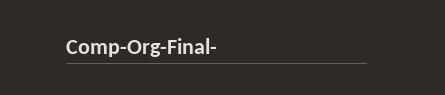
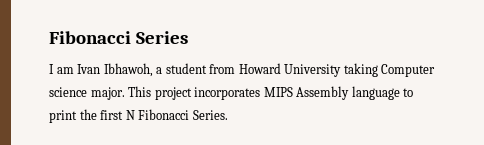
- Comp-Org-Final-
+ Fibonacci Series
+ I am Ivan Ibhawoh, a student from Howard University taking Computer science major. This project incorporates MIPS Assembly language to print the first N Fibonacci Series.

